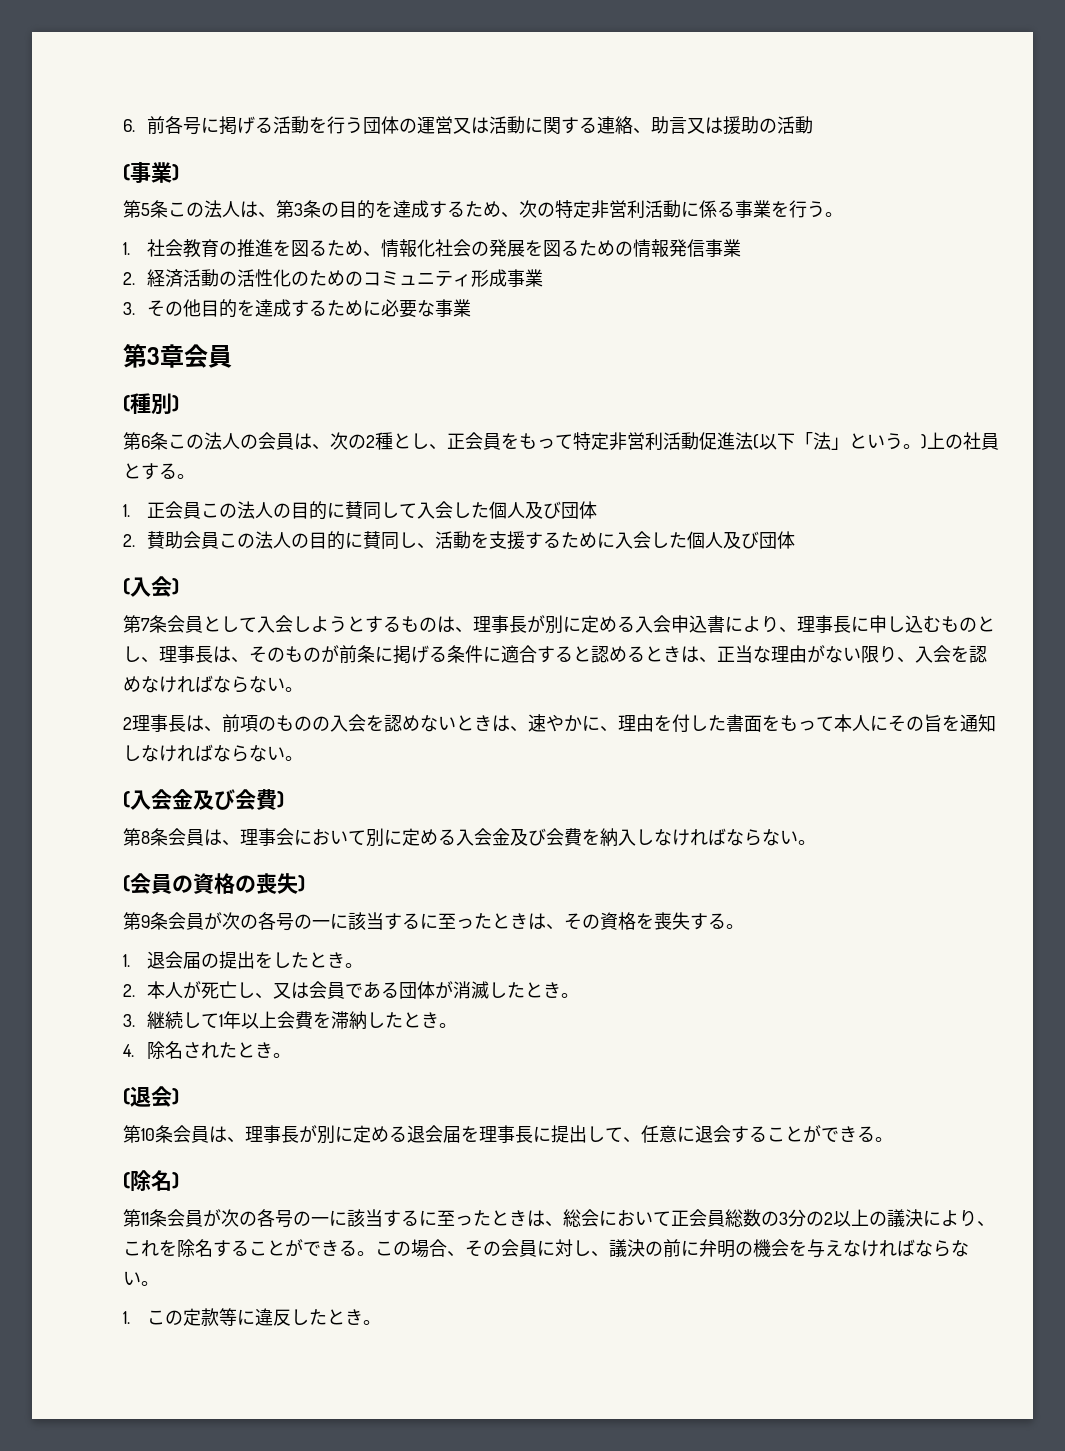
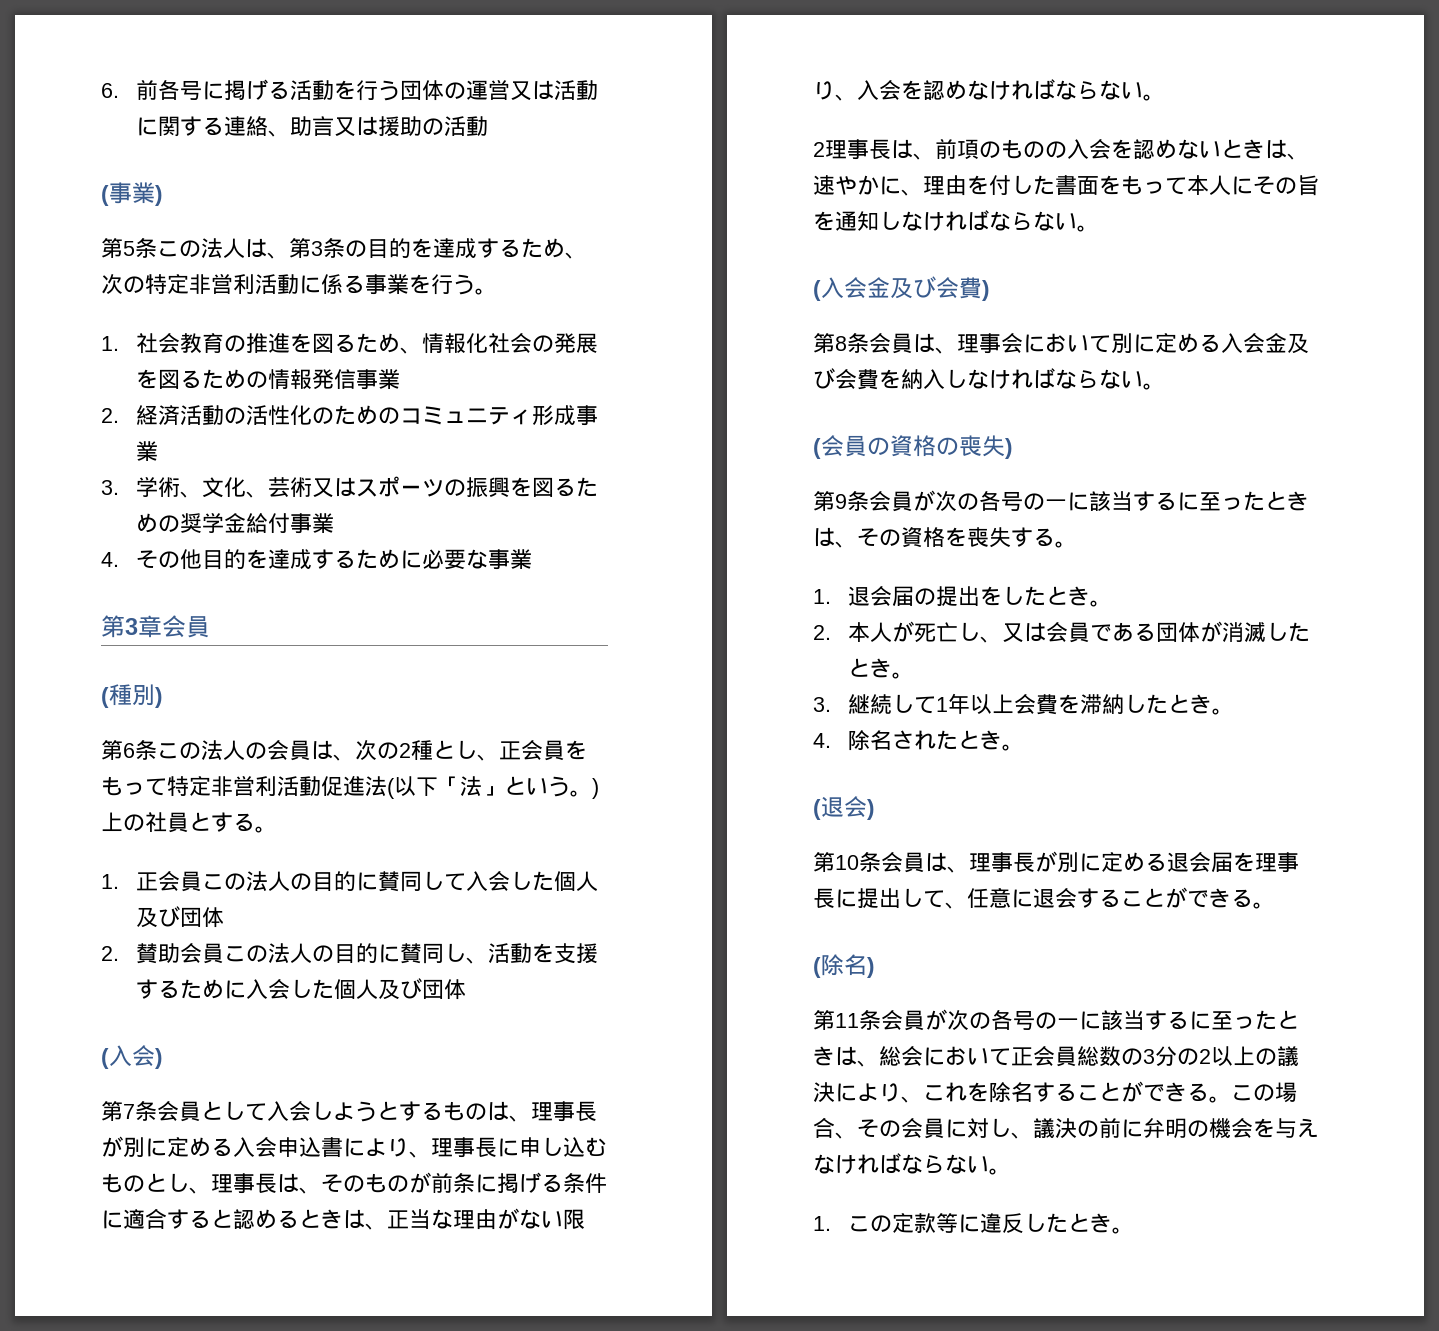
- 3.その他目的を達成するために必要な事業
+ 3.学術、文化、芸術又はスポーツの振興を図るための奨学金給付事業
+ 4.その他目的を達成するために必要な事業

